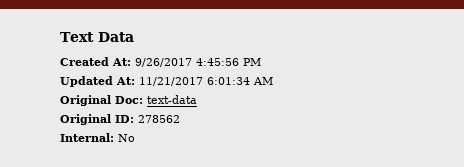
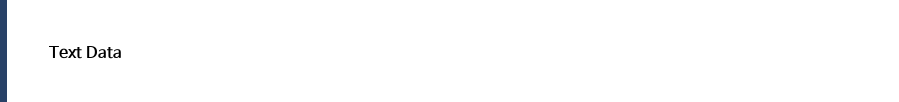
- Created At: 9/26/2017 4:45:56 PM
- Updated At: 11/21/2017 6:01:34 AM
- Original Doc: text-data
- Original ID: 278562
- Internal: No

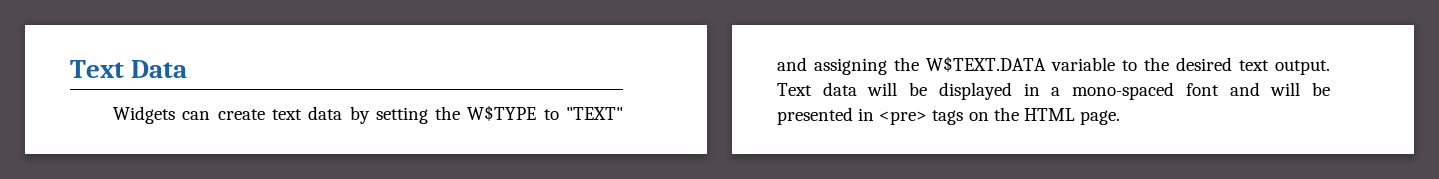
+ Widgets can create text data by setting the W$TYPE to "TEXT" and assigning the W$TEXT.DATA variable to the desired text output. Text data will be displayed in a mono-spaced font and will be presented in <pre> tags on the HTML page.

